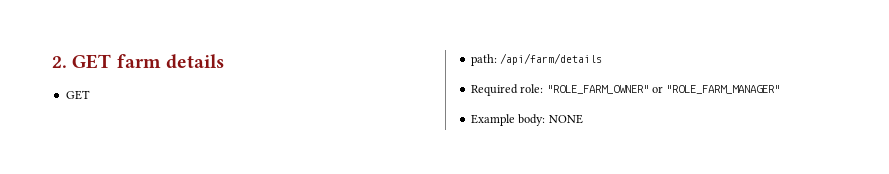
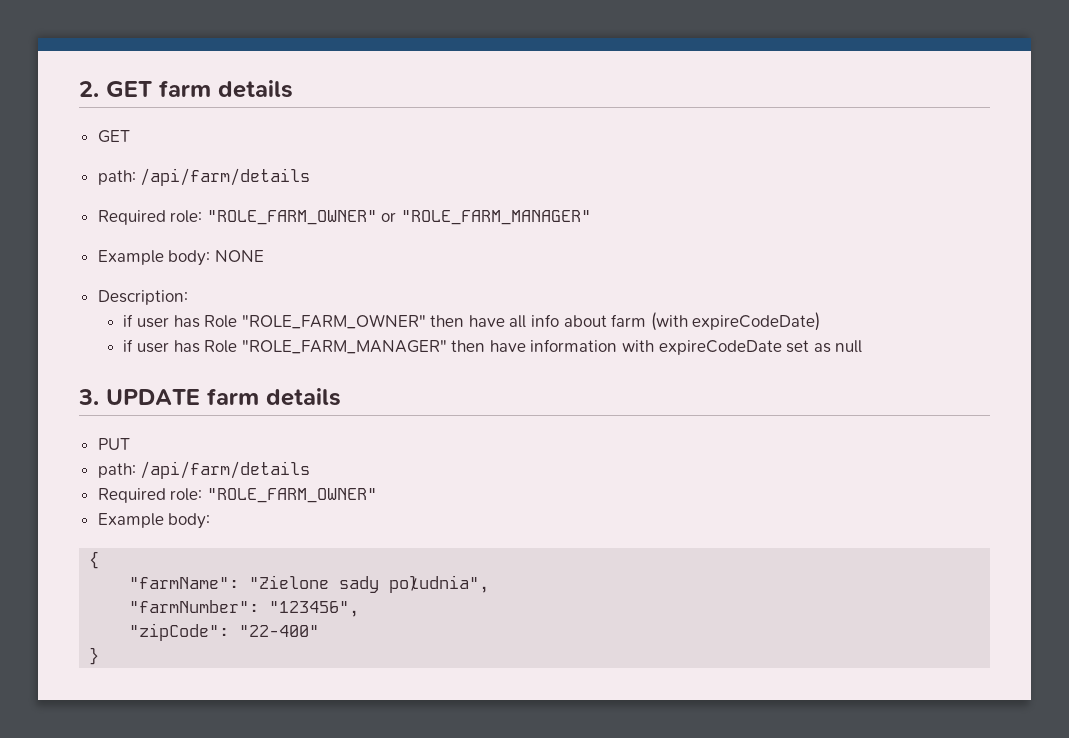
+ Description:
+ if user has Role "ROLE_FARM_OWNER" then have all info about farm (with expireCodeDate)
+ if user has Role "ROLE_FARM_MANAGER" then have information with expireCodeDate set as null
+ 3. UPDATE farm details
+ PUT
+ path: /api/farm/details
+ Required role: "ROLE_FARM_OWNER"
+ Example body:
+ {
+ "farmName": "Zielone sady południa",
+ "farmNumber": "123456",
+ "zipCode": "22-400"
+ }

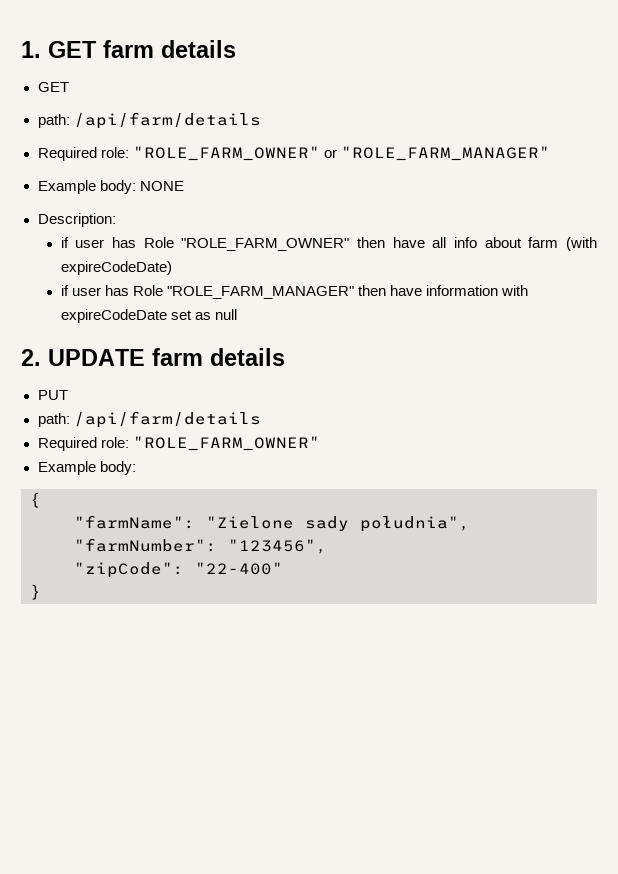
- 2. GET farm details
+ 1. GET farm details
- 3. UPDATE farm details
+ 2. UPDATE farm details

